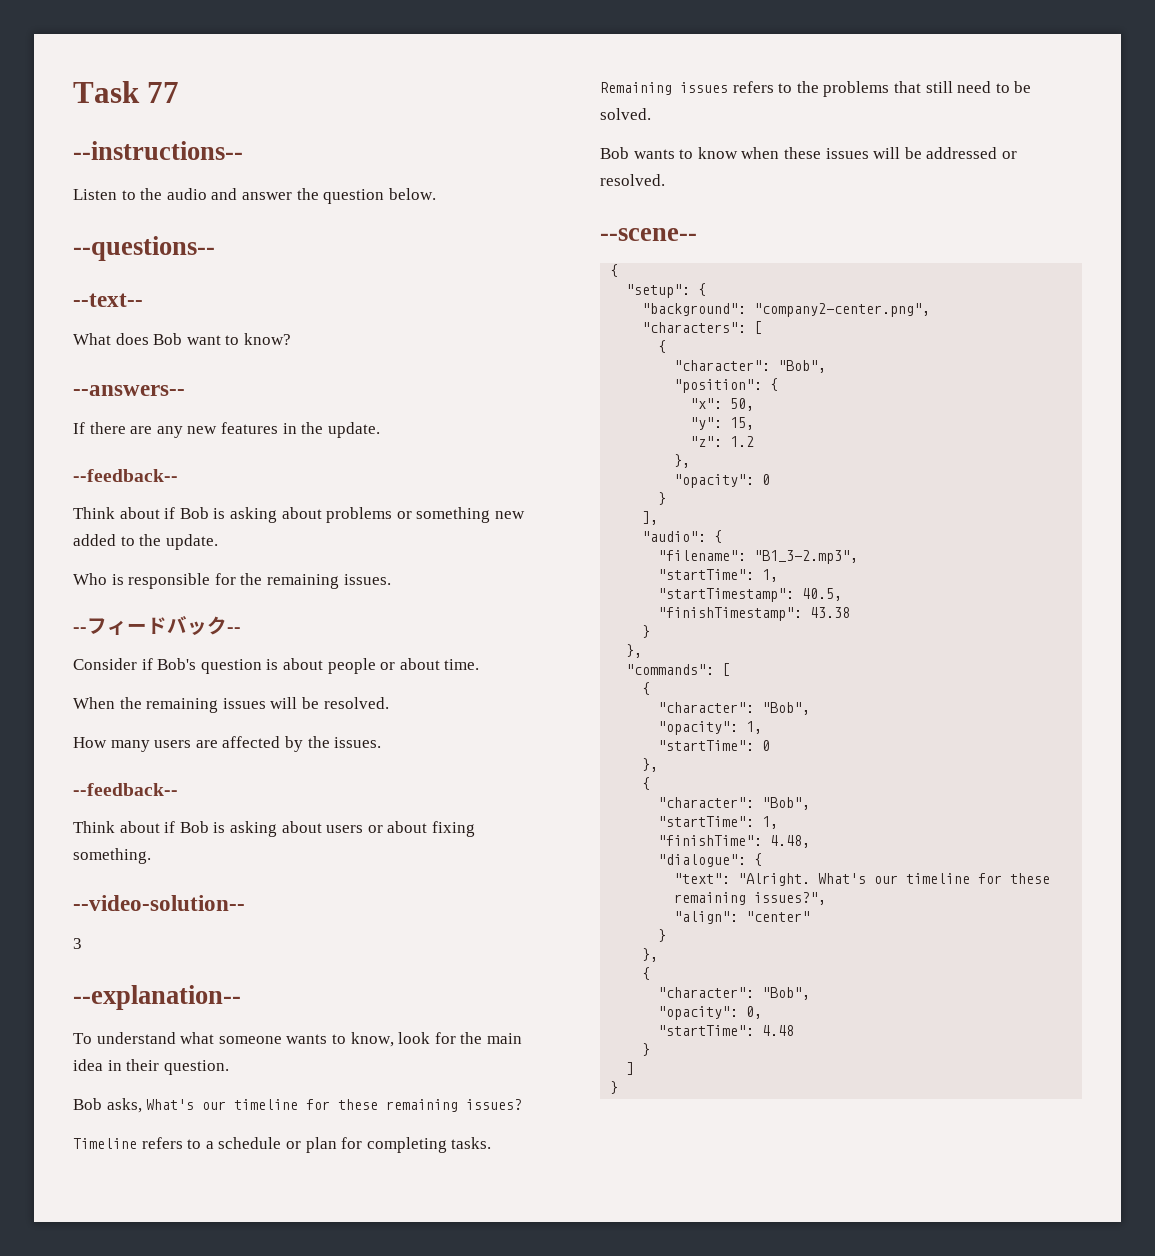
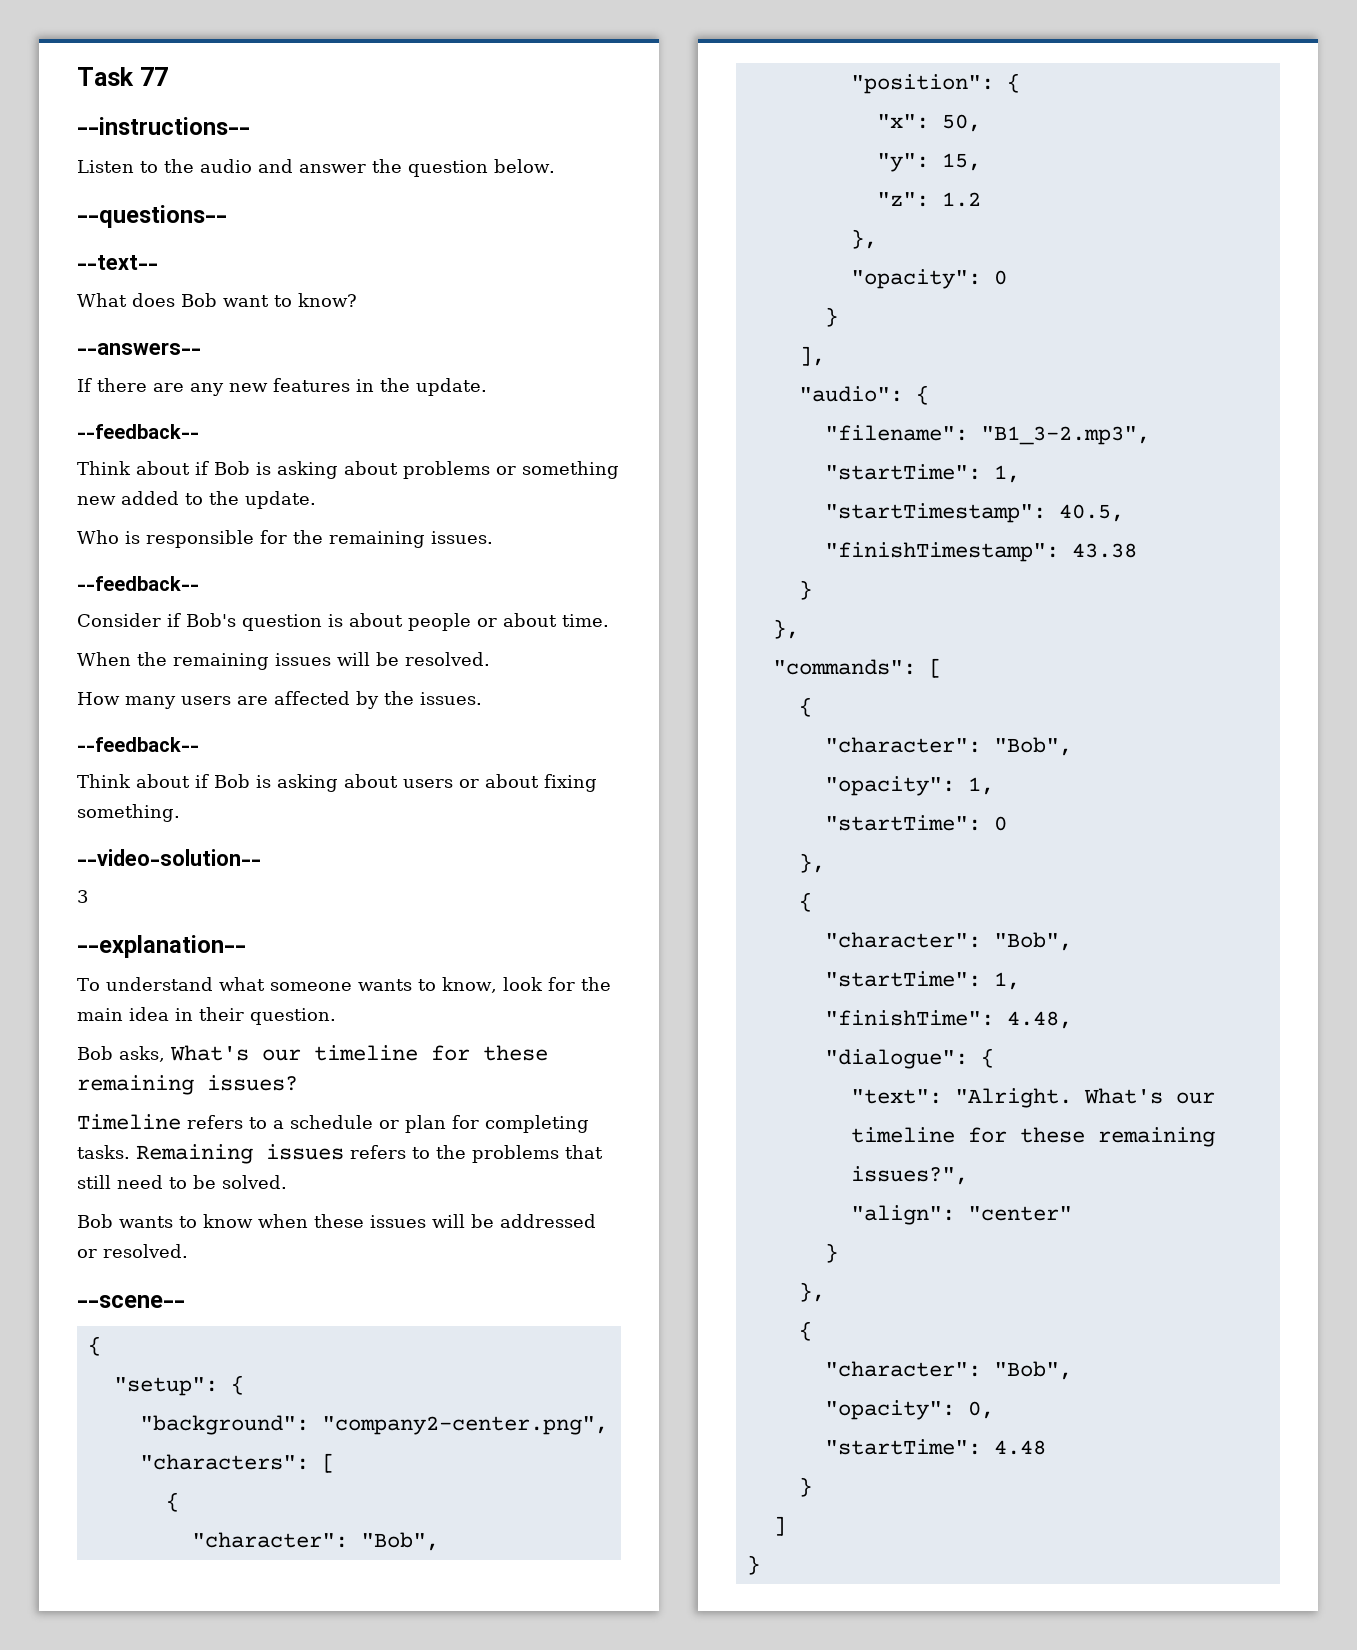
  Who is responsible for the remaining issues.
- --フィードバック--
+ --feedback--

